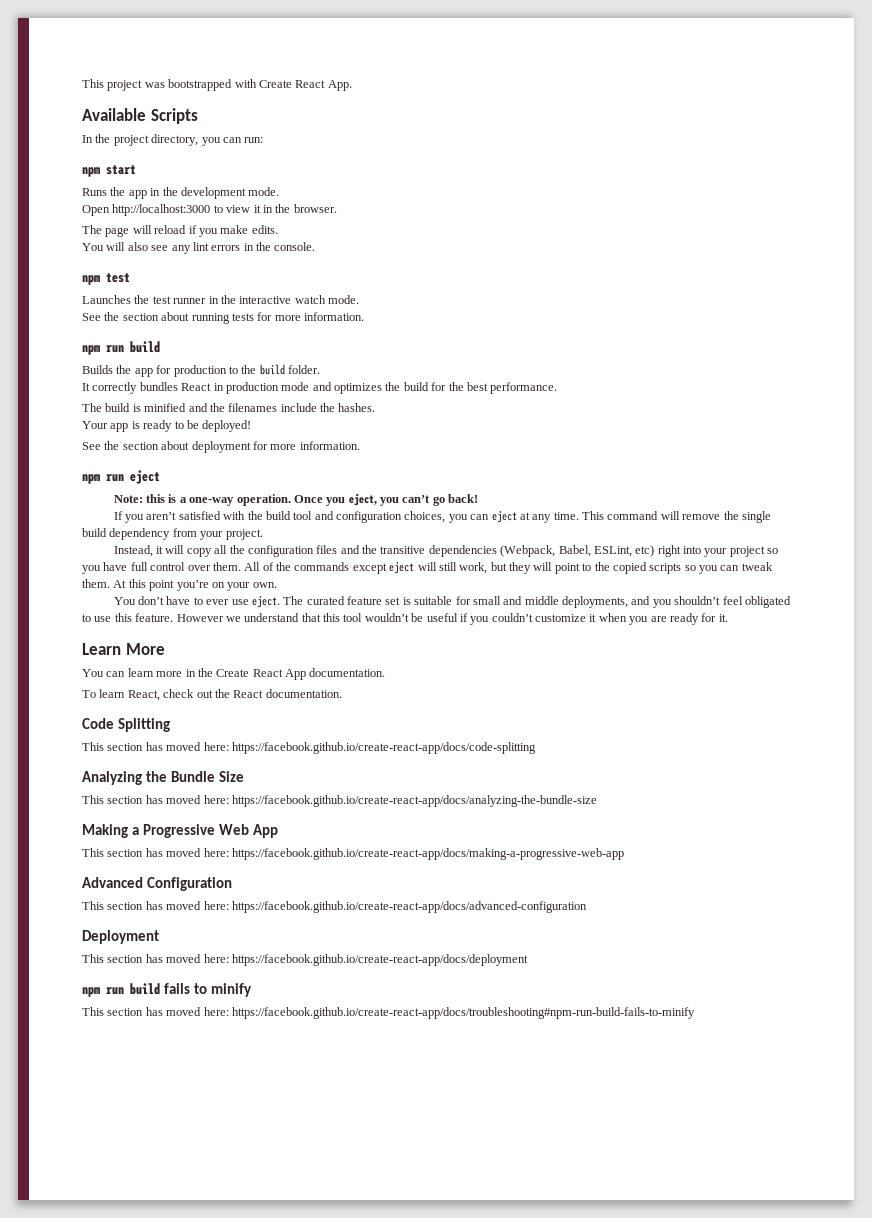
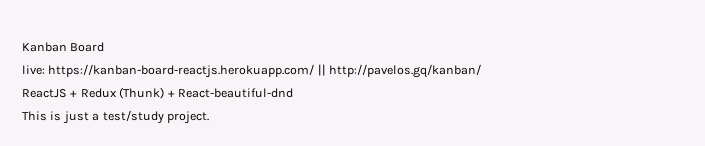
- This project was bootstrapped with Create React App.
- Available Scripts
- In the project directory, you can run:
- npm start
- Runs the app in the development mode.
- Open http://localhost:3000 to view it in the browser.
- The page will reload if you make edits.
- You will also see any lint errors in the console.
- npm test
- Launches the test runner in the interactive watch mode.
- See the section about running tests for more information.
- npm run build
- Builds the app for production to the build folder.
- It correctly bundles React in production mode and optimizes the build for the best performance.
- The build is minified and the filenames include the hashes.
- Your app is ready to be deployed!
- See the section about deployment for more information.
- npm run eject
- Note: this is a one-way operation. Once you eject, you can’t go back!
- If you aren’t satisfied with the build tool and configuration choices, you can eject at any time. This command will remove the single build dependency from your project.
- Instead, it will copy all the configuration files and the transitive dependencies (Webpack, Babel, ESLint, etc) right into your project so you have full control over them. All of the commands except eject will still work, but they will point to the copied scripts so you can tweak them. At this point you’re on your own.
- You don’t have to ever use eject. The curated feature set is suitable for small and middle deployments, and you shouldn’t feel obligated to use this feature. However we understand that this tool wouldn’t be useful if you couldn’t customize it when you are ready for it.
- Learn More
- You can learn more in the Create React App documentation.
- To learn React, check out the React documentation.
- Code Splitting
- This section has moved here: https://facebook.github.io/create-react-app/docs/code-splitting
- Analyzing the Bundle Size
- This section has moved here: https://facebook.github.io/create-react-app/docs/analyzing-the-bundle-size
- Making a Progressive Web App
- This section has moved here: https://facebook.github.io/create-react-app/docs/making-a-progressive-web-app
- Advanced Configuration
- This section has moved here: https://facebook.github.io/create-react-app/docs/advanced-configuration
- Deployment
- This section has moved here: https://facebook.github.io/create-react-app/docs/deployment
- npm run build fails to minify
- This section has moved here: https://facebook.github.io/create-react-app/docs/troubleshooting#npm-run-build-fails-to-minify
+ Kanban Board
+ live: https://kanban-board-reactjs.herokuapp.com/ || http://pavelos.gq/kanban/
+ ReactJS + Redux (Thunk) + React-beautiful-dnd
+ This is just a test/study project.

